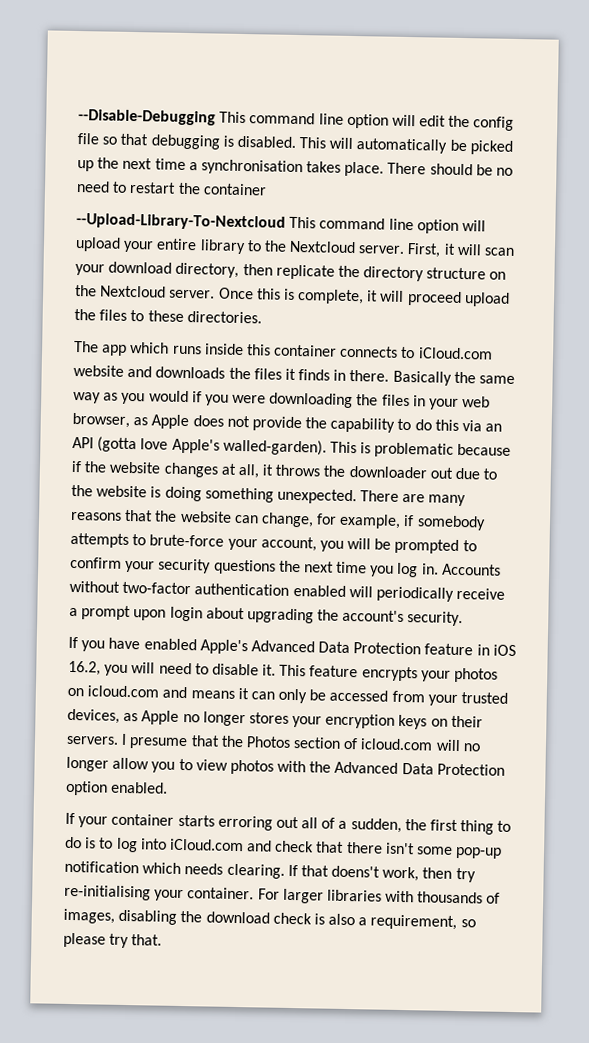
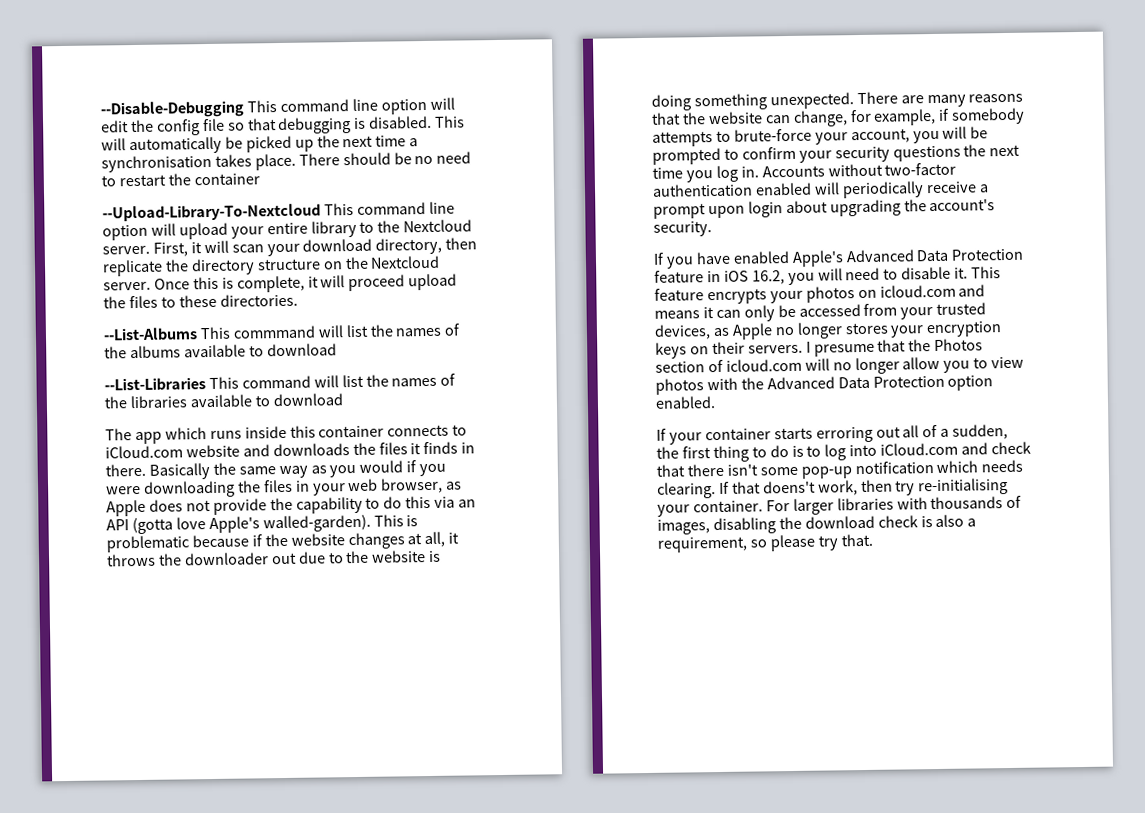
+ --List-Albums This commmand will list the names of the albums available to download
+ --List-Libraries This command will list the names of the libraries available to download

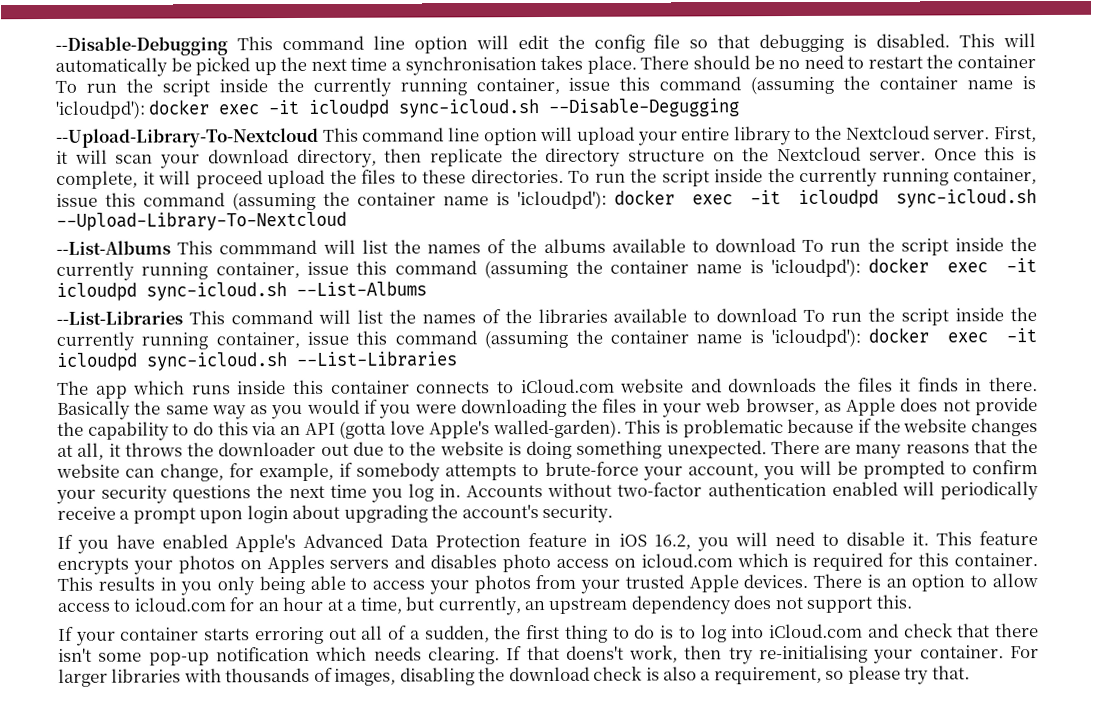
- There should be no need to restart the container
+ There should be no need to restart the container To run the script inside the currently running container, issue this command (assuming the container name is 'icloudpd'): docker exec -it icloudpd sync-icloud.sh --Disable-Degugging
+ To run the script inside the currently running container, issue this command (assuming the container name is 'icloudpd'): docker exec -it icloudpd sync-icloud.sh --Upload-Library-To-Nextcloud
- --List-Albums This commmand will list the names of the albums available to download
+ --List-Albums This commmand will list the names of the albums available to download To run the script inside the currently running container, issue this command (assuming the container name is 'icloudpd'): docker exec -it icloudpd sync-icloud.sh --List-Albums
- --List-Libraries This command will list the names of the libraries available to download
+ --List-Libraries This command will list the names of the libraries available to download To run the script inside the currently running container, issue this command (assuming the container name is 'icloudpd'): docker exec -it icloudpd sync-icloud.sh --List-Libraries
- This feature encrypts your photos on icloud.com and means it can only be accessed from your trusted devices, as Apple no longer stores your encryption keys on their servers. I presume that the Photos section of icloud.com will no longer allow you to view photos with the Advanced Data Protection option enabled.
+ This feature encrypts your photos on Apples servers and disables photo access on icloud.com which is required for this container. This results in you only being able to access your photos from your trusted Apple devices. There is an option to allow access to icloud.com for an hour at a time, but currently, an upstream dependency does not support this.

